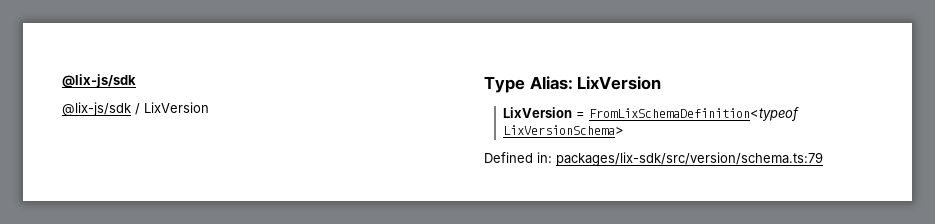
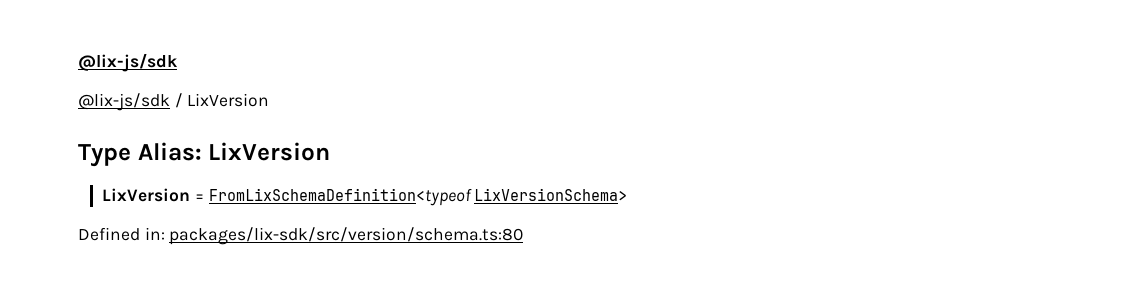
- Defined in: packages/lix-sdk/src/version/schema.ts:79
+ Defined in: packages/lix-sdk/src/version/schema.ts:80

